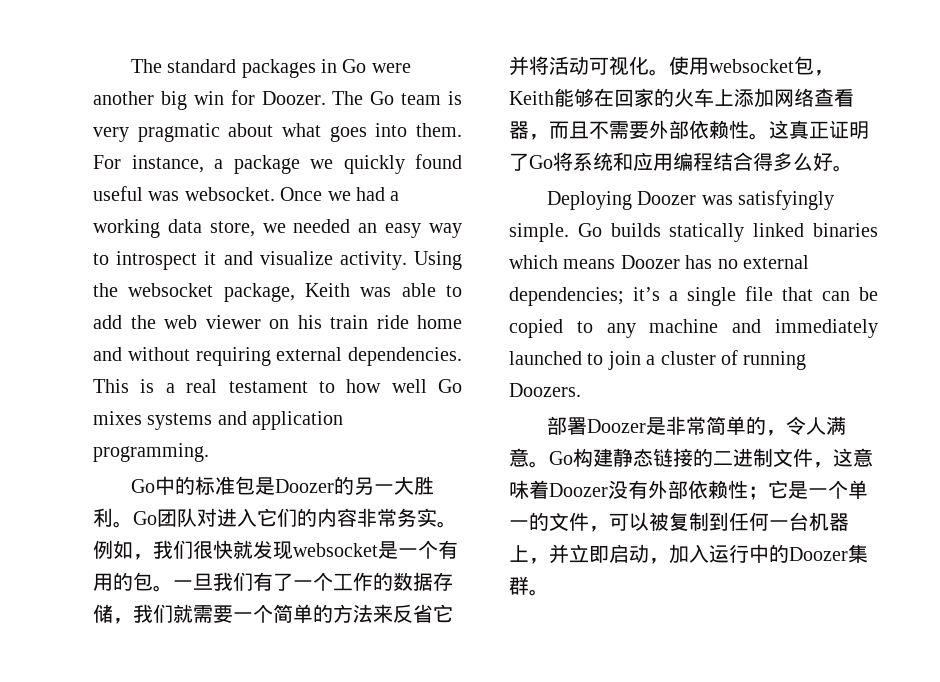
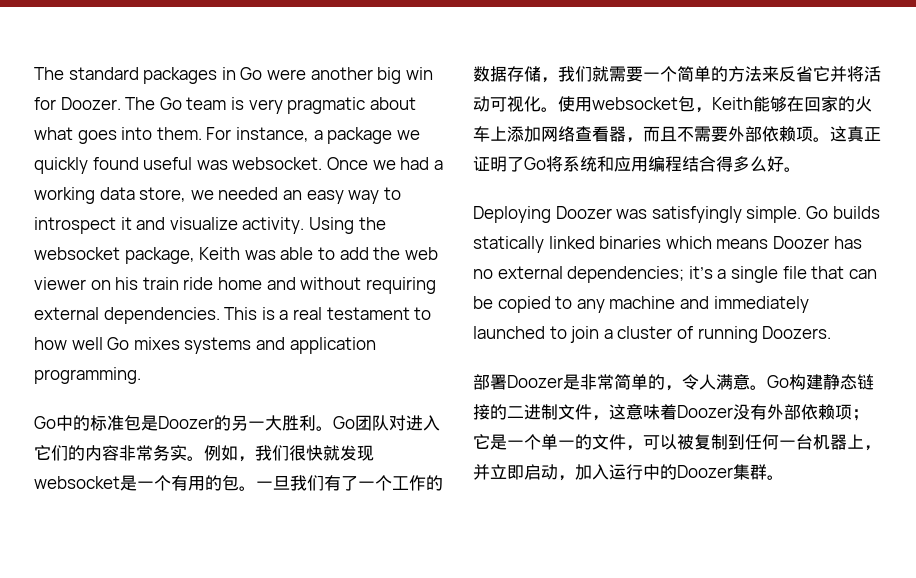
- 使用websocket包，Keith能够在回家的火车上添加网络查看器，而且不需要外部依赖性。
+ 使用websocket包，Keith能够在回家的火车上添加网络查看器，而且不需要外部依赖项。
- Go构建静态链接的二进制文件，这意味着Doozer没有外部依赖性；它是一个单一的文件，可以被复制到任何一台机器上，并立即启动，加入运行中的Doozer集群。
+ Go构建静态链接的二进制文件，这意味着Doozer没有外部依赖项；它是一个单一的文件，可以被复制到任何一台机器上，并立即启动，加入运行中的Doozer集群。

